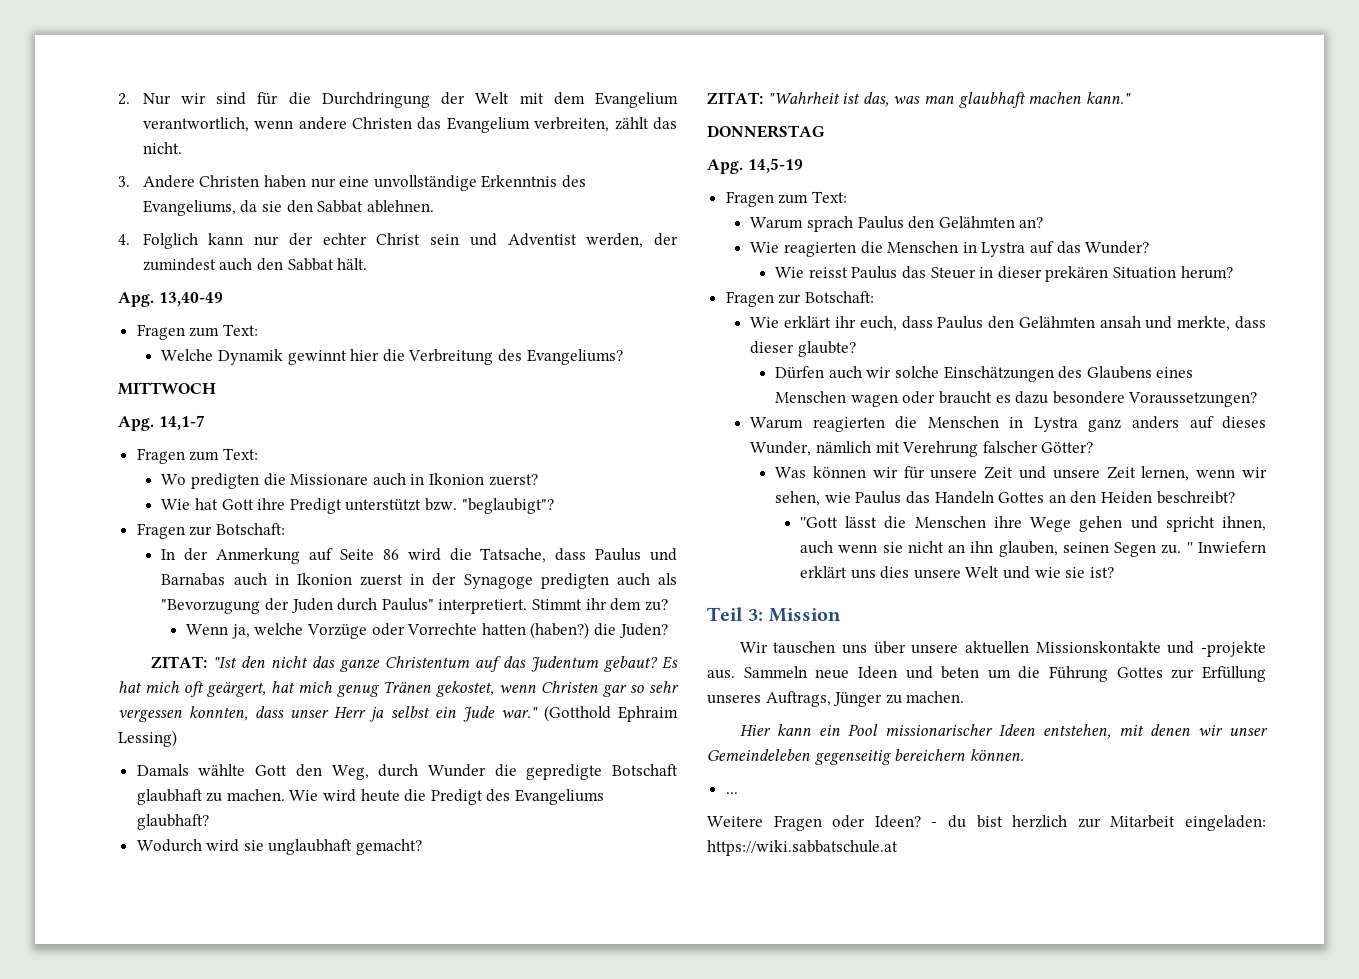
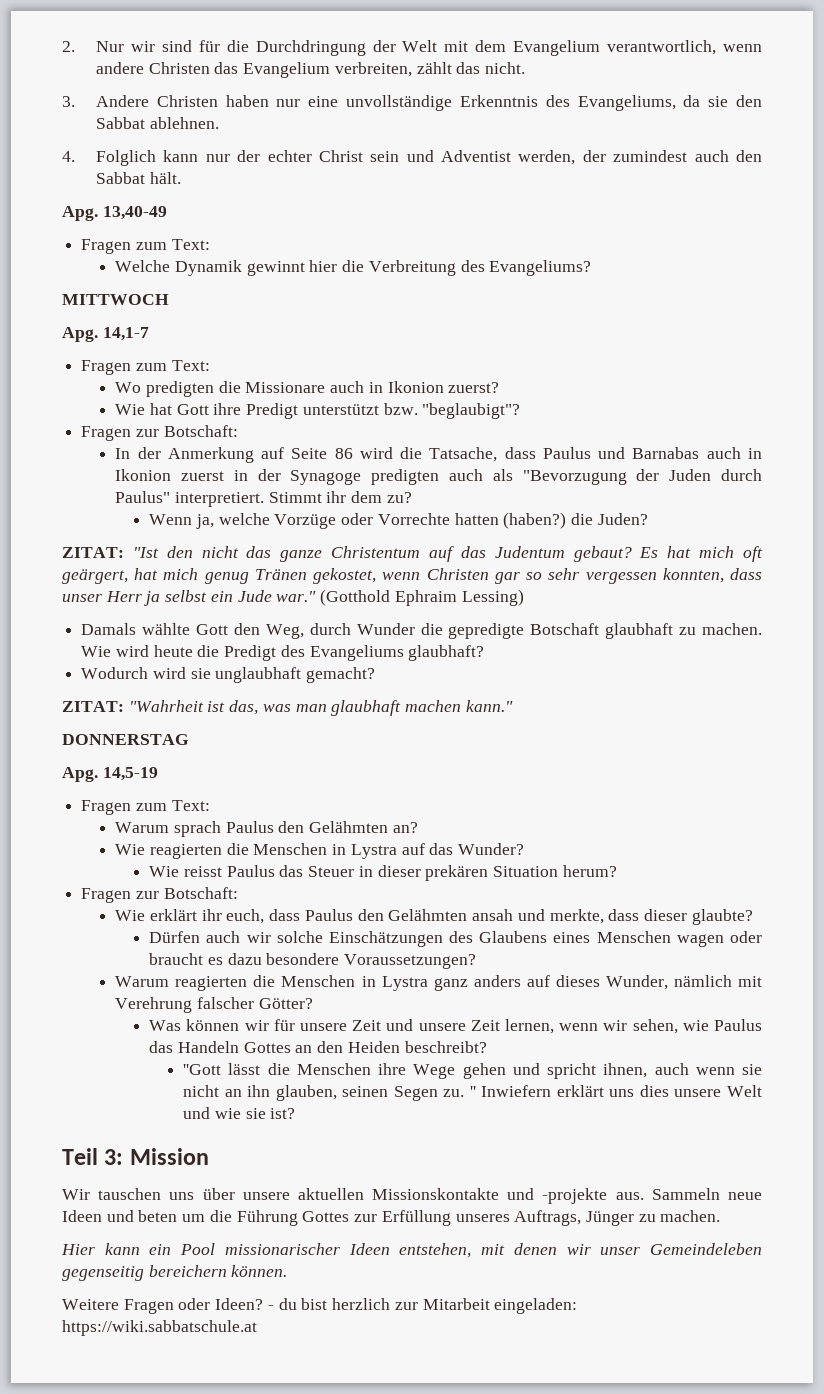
- ...

